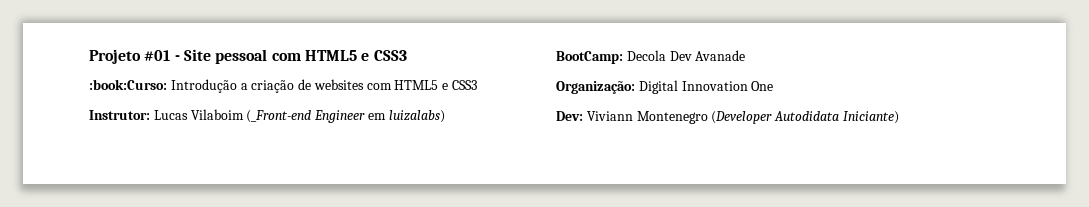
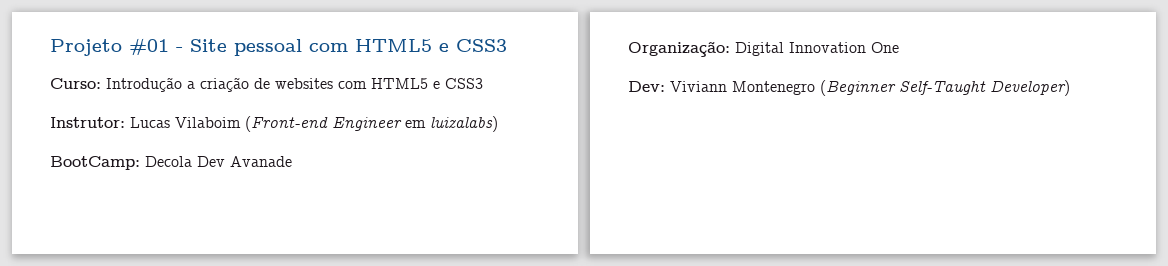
- :book:Curso: Introdução a criação de websites com HTML5 e CSS3
+ Curso: Introdução a criação de websites com HTML5 e CSS3
- Instrutor: Lucas Vilaboim (_Front-end Engineer em luizalabs)
+ Instrutor: Lucas Vilaboim (Front-end Engineer em luizalabs)
- Dev: Viviann Montenegro (Developer Autodidata Iniciante)
+ Dev: Viviann Montenegro (Beginner Self-Taught Developer)

